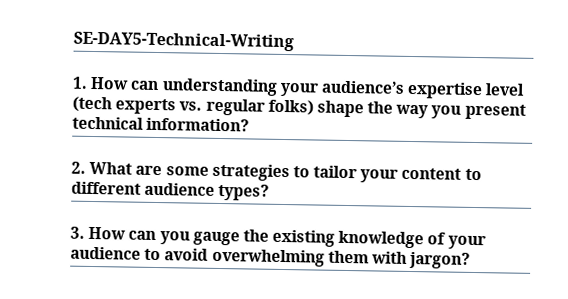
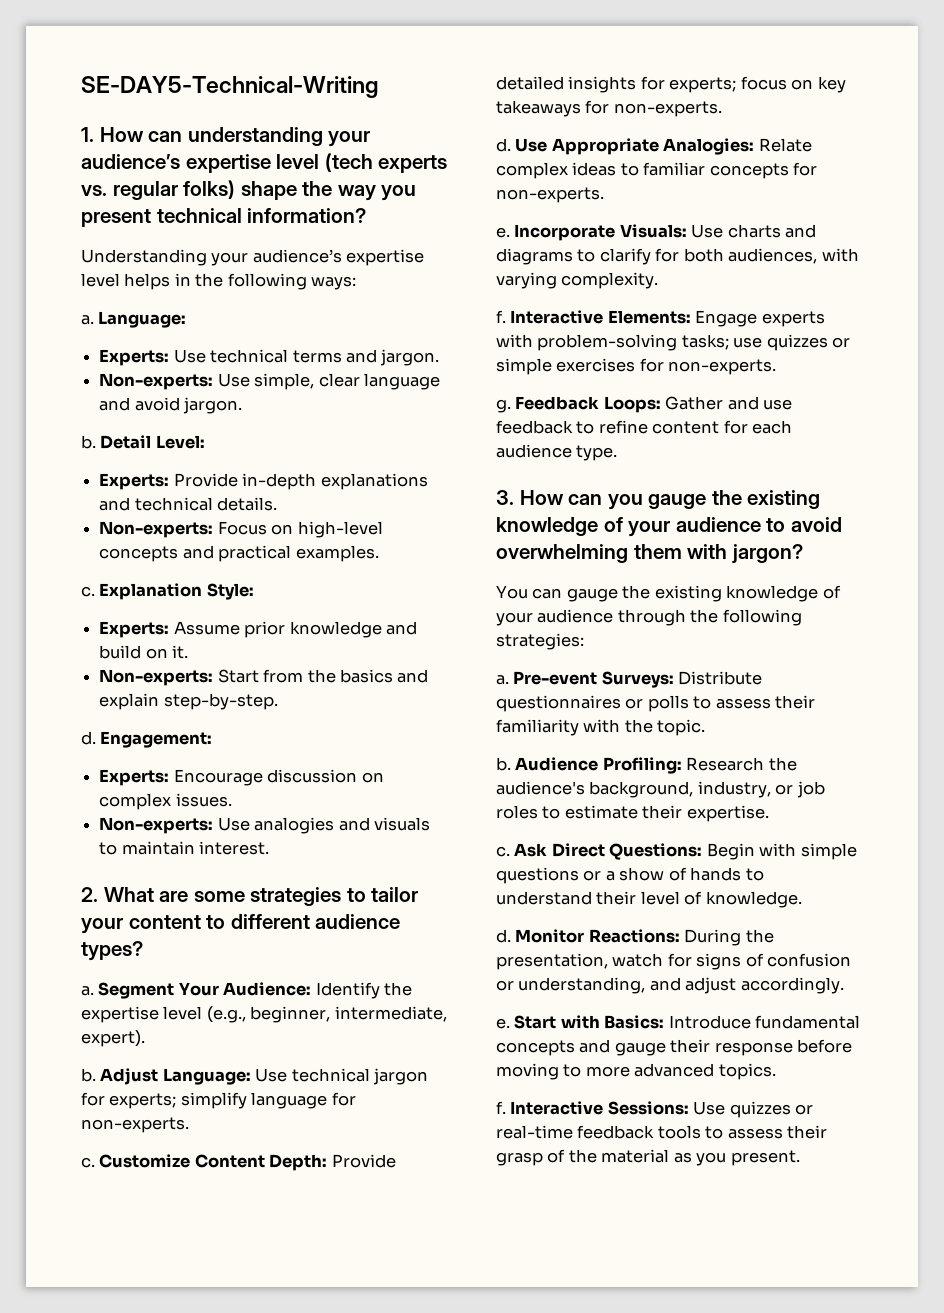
+ Understanding your audience’s expertise level helps in the following ways:
+ a. Language:
+ Experts: Use technical terms and jargon.
+ Non-experts: Use simple, clear language and avoid jargon.
+ b. Detail Level:
+ Experts: Provide in-depth explanations and technical details.
+ Non-experts: Focus on high-level concepts and practical examples.
+ c. Explanation Style:
+ Experts: Assume prior knowledge and build on it.
+ Non-experts: Start from the basics and explain step-by-step.
+ d. Engagement:
+ Experts: Encourage discussion on complex issues.
+ Non-experts: Use analogies and visuals to maintain interest.
+ a. Segment Your Audience: Identify the expertise level (e.g., beginner, intermediate, expert).
+ b. Adjust Language: Use technical jargon for experts; simplify language for non-experts.
+ c. Customize Content Depth: Provide detailed insights for experts; focus on key takeaways for non-experts.
+ d. Use Appropriate Analogies: Relate complex ideas to familiar concepts for non-experts.
+ e. Incorporate Visuals: Use charts and diagrams to clarify for both audiences, with varying complexity.
+ f. Interactive Elements: Engage experts with problem-solving tasks; use quizzes or simple exercises for non-experts.
+ g. Feedback Loops: Gather and use feedback to refine content for each audience type.
+ You can gauge the existing knowledge of your audience through the following strategies:
+ a. Pre-event Surveys: Distribute questionnaires or polls to assess their familiarity with the topic.
+ b. Audience Profiling: Research the audience's background, industry, or job roles to estimate their expertise.
+ c. Ask Direct Questions: Begin with simple questions or a show of hands to understand their level of knowledge.
+ d. Monitor Reactions: During the presentation, watch for signs of confusion or understanding, and adjust accordingly.
+ e. Start with Basics: Introduce fundamental concepts and gauge their response before moving to more advanced topics.
+ f. Interactive Sessions: Use quizzes or real-time feedback tools to assess their grasp of the material as you present.

